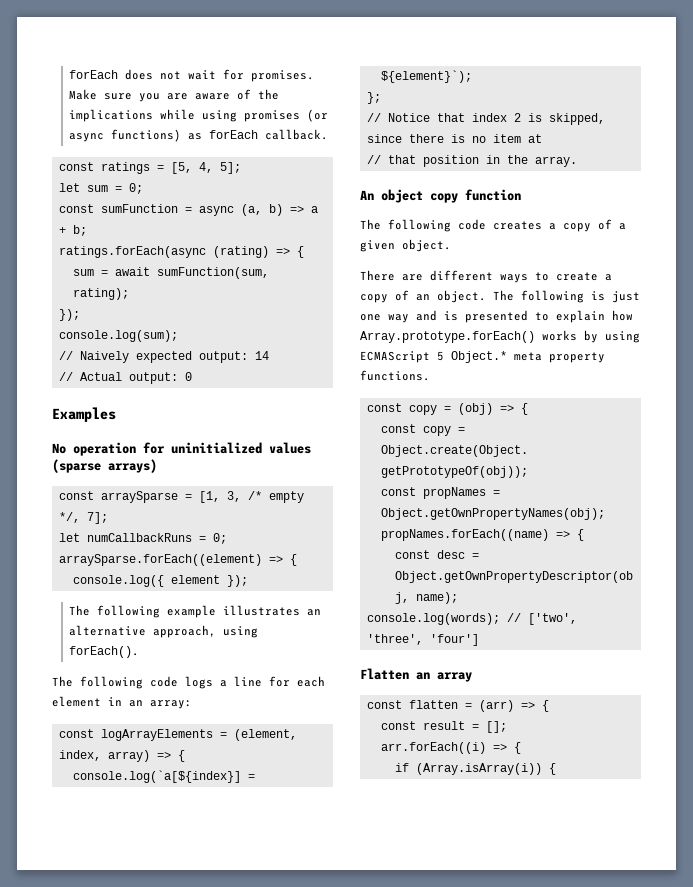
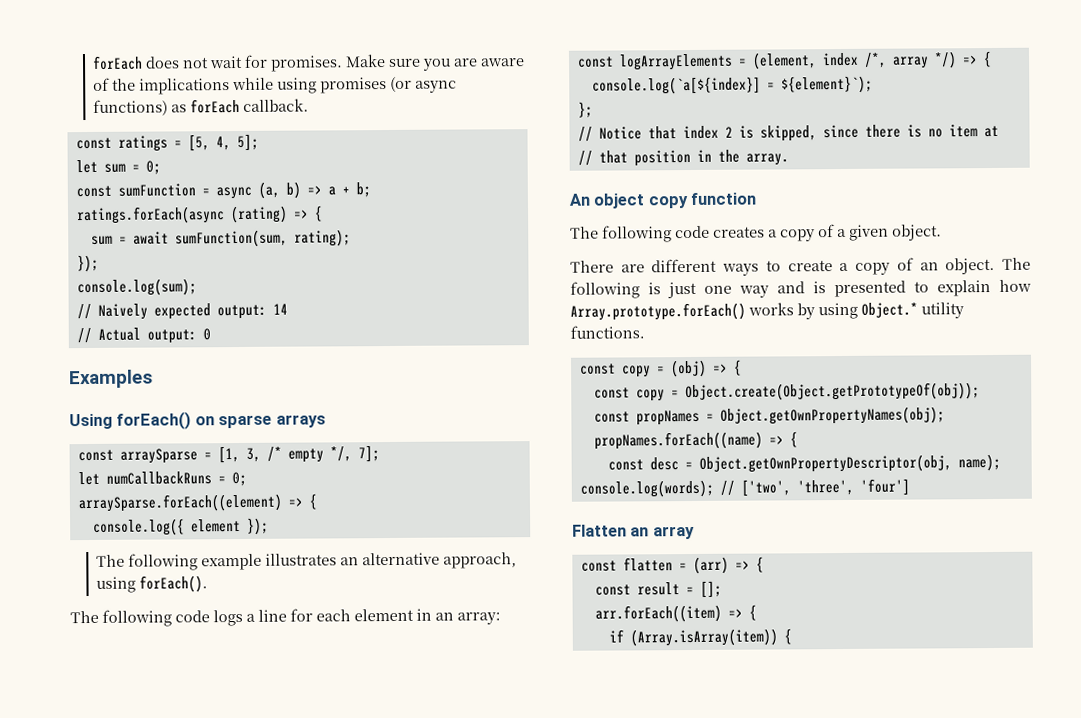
- No operation for uninitialized values (sparse arrays)
+ Using forEach() on sparse arrays
- const logArrayElements = (element, index, array) => {
+ const logArrayElements = (element, index /*, array */) => {
- The following is just one way and is presented to explain how Array.prototype.forEach() works by using ECMAScript 5 Object.* meta property functions.
+ The following is just one way and is presented to explain how Array.prototype.forEach() works by using Object.* utility functions.
- arr.forEach((i) => {
+ arr.forEach((item) => {
- if (Array.isArray(i)) {
+ if (Array.isArray(item)) {

